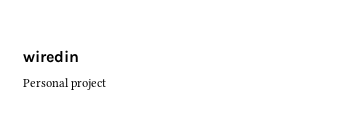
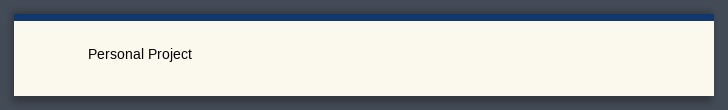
- wiredin
- Personal project
+ Personal Project

